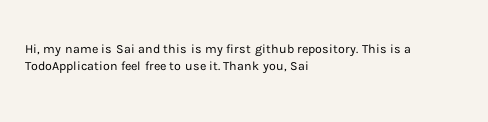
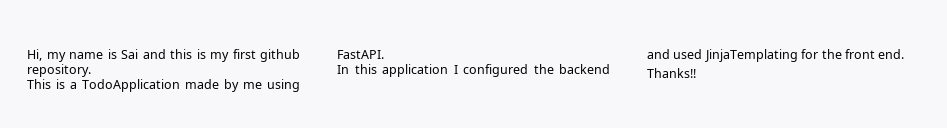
- Hi, my name is Sai and this is my first github repository. This is a TodoApplication feel free to use it. Thank you, Sai
+ Hi, my name is Sai and this is my first github repository.
+ This is a TodoApplication made by me using FastAPI.
+ In this application I configured the backend and used JinjaTemplating for the front end.
+ Thanks!!

